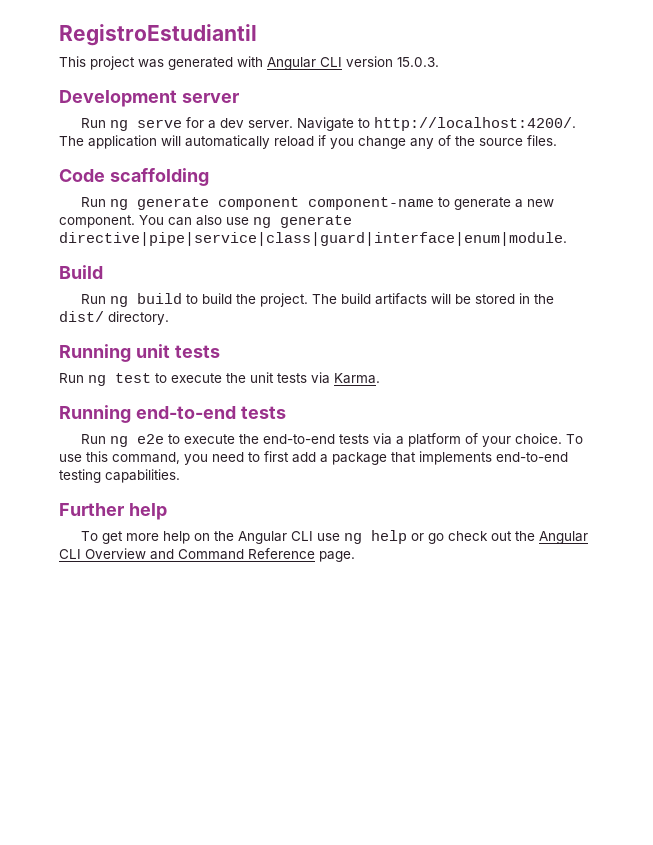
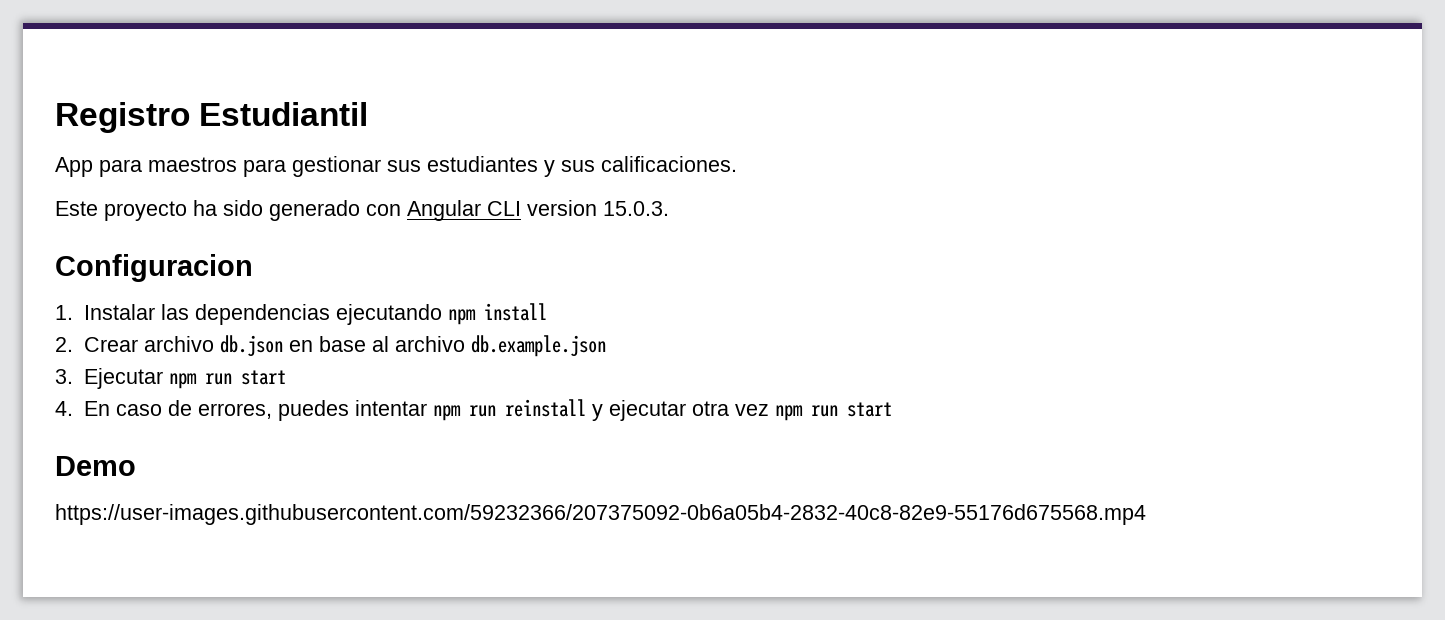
- RegistroEstudiantil
- This project was generated with Angular CLI version 15.0.3.
- Development server
- Run ng serve for a dev server. Navigate to http://localhost:4200/. The application will automatically reload if you change any of the source files.
- Code scaffolding
- Run ng generate component component-name to generate a new component. You can also use ng generate directive|pipe|service|class|guard|interface|enum|module.
- Build
- Run ng build to build the project. The build artifacts will be stored in the dist/ directory.
- Running unit tests
- Run ng test to execute the unit tests via Karma.
- Running end-to-end tests
- Run ng e2e to execute the end-to-end tests via a platform of your choice. To use this command, you need to first add a package that implements end-to-end testing capabilities.
- Further help
- To get more help on the Angular CLI use ng help or go check out the Angular CLI Overview and Command Reference page.
+ Registro Estudiantil
+ App para maestros para gestionar sus estudiantes y sus calificaciones.
+ Este proyecto ha sido generado con Angular CLI version 15.0.3.
+ Configuracion
+ 1. Instalar las dependencias ejecutando npm install
+ 2. Crear archivo db.json en base al archivo db.example.json
+ 3. Ejecutar npm run start
+ 4. En caso de errores, puedes intentar npm run reinstall y ejecutar otra vez npm run start
+ Demo
+ https://user-images.githubusercontent.com/59232366/207375092-0b6a05b4-2832-40c8-82e9-55176d675568.mp4

